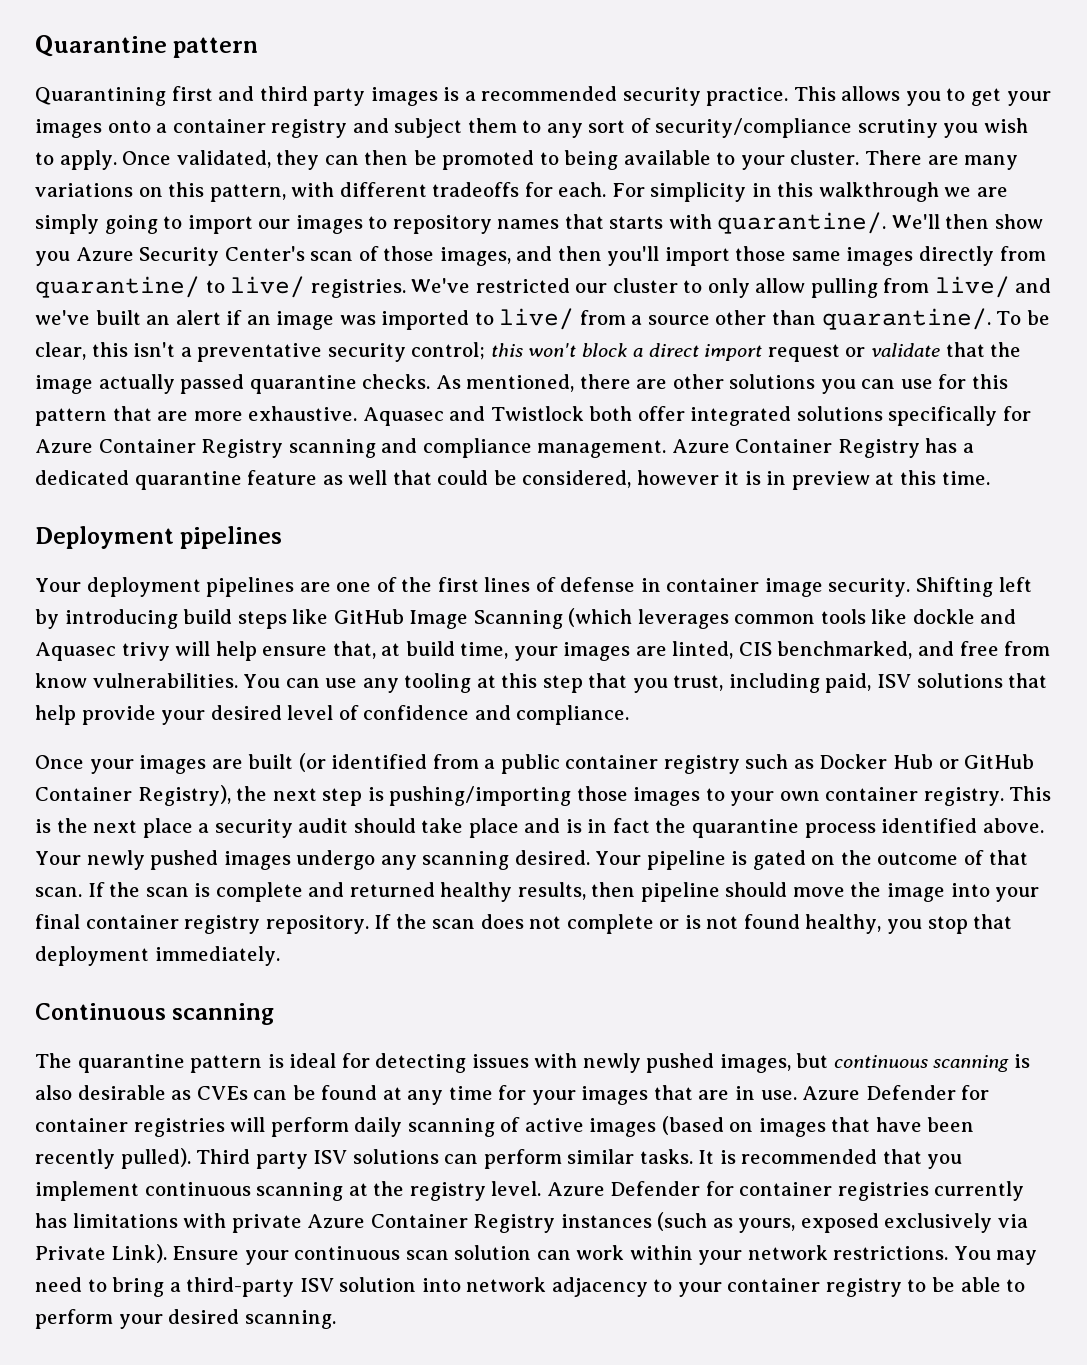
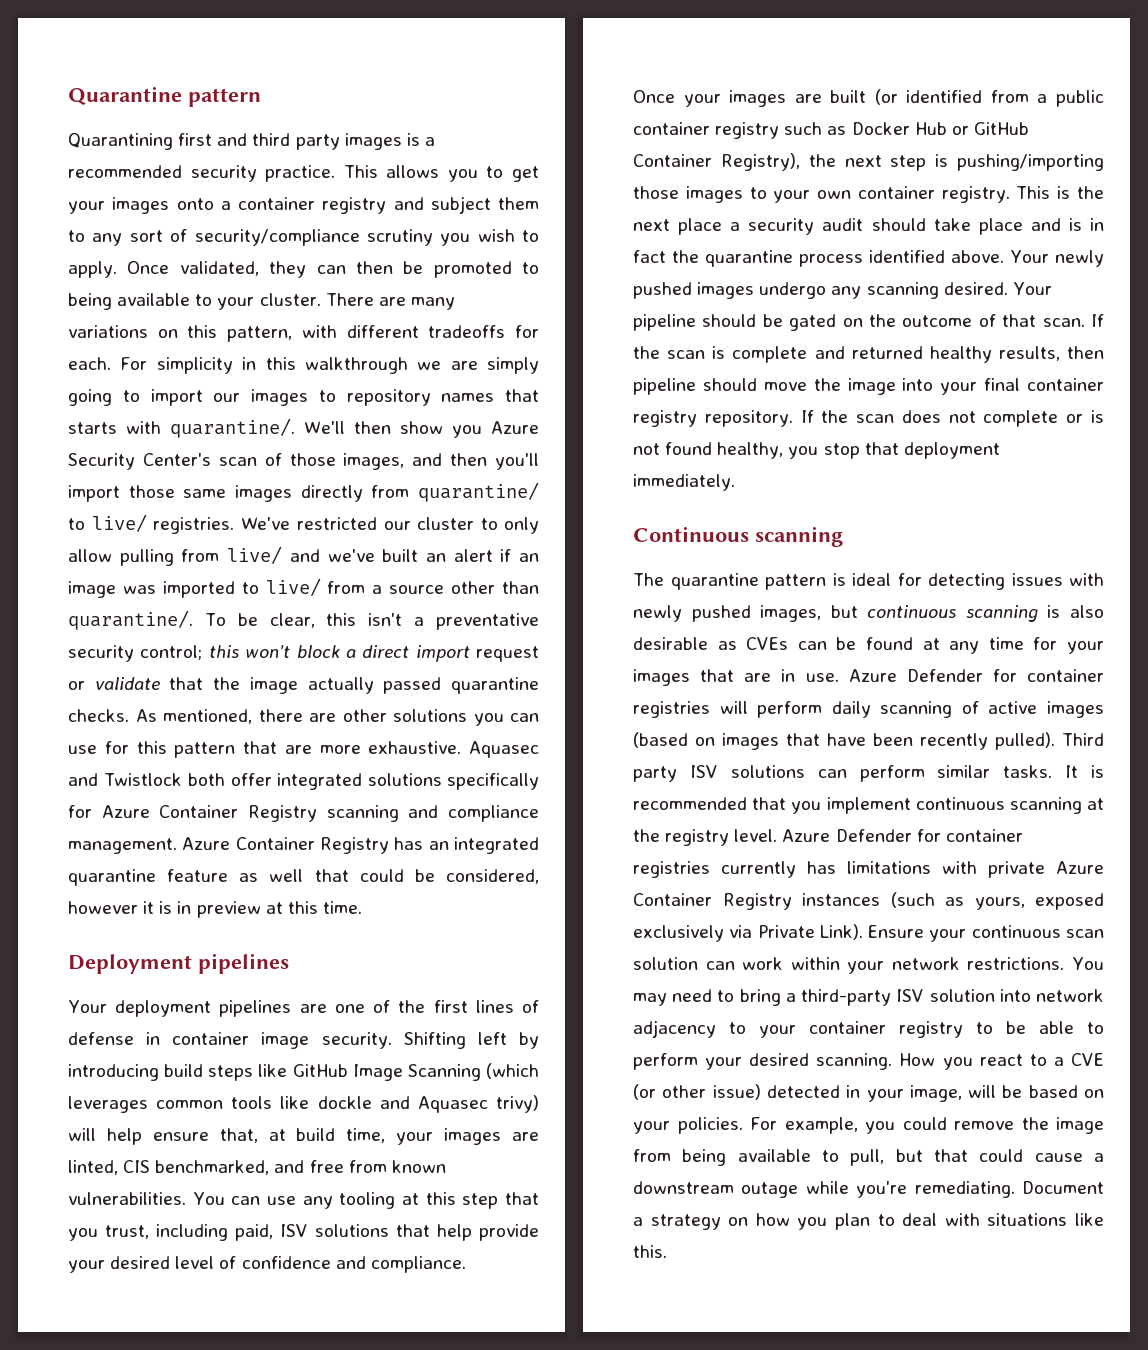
- Azure Container Registry has a dedicated quarantine feature as well that could be considered, however it is in preview at this time.
+ Azure Container Registry has an integrated quarantine feature as well that could be considered, however it is in preview at this time.
- Shifting left by introducing build steps like GitHub Image Scanning (which leverages common tools like dockle and Aquasec trivy will help ensure that, at build time, your images are linted, CIS benchmarked, and free from know vulnerabilities.
+ Shifting left by introducing build steps like GitHub Image Scanning (which leverages common tools like dockle and Aquasec trivy) will help ensure that, at build time, your images are linted, CIS benchmarked, and free from known vulnerabilities.
- Your pipeline is gated on the outcome of that scan.
+ Your pipeline should be gated on the outcome of that scan.
+ How you react to a CVE (or other issue) detected in your image, will be based on your policies. For example, you could remove the image from being available to pull, but that could cause a downstream outage while you're remediating. Document a strategy on how you plan to deal with situations like this.

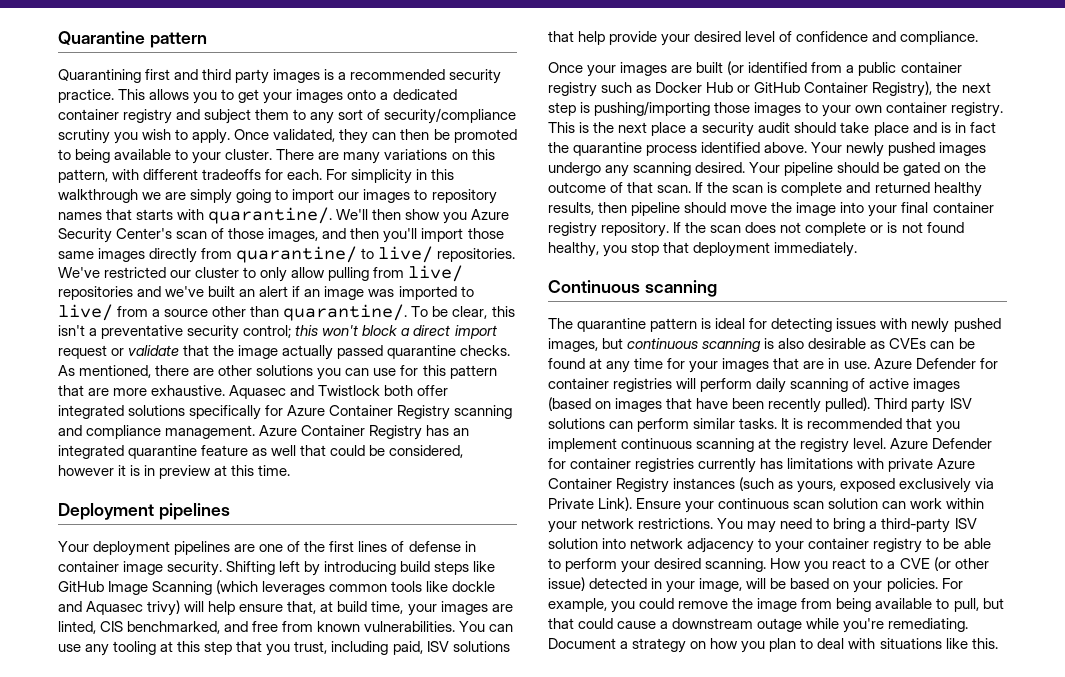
- This allows you to get your images onto a container registry and subject them to any sort of security/compliance scrutiny you wish to apply.
+ This allows you to get your images onto a dedicated container registry and subject them to any sort of security/compliance scrutiny you wish to apply.
- We'll then show you Azure Security Center's scan of those images, and then you'll import those same images directly from quarantine/ to live/ registries.
+ We'll then show you Azure Security Center's scan of those images, and then you'll import those same images directly from quarantine/ to live/ repositories.
- We've restricted our cluster to only allow pulling from live/ and we've built an alert if an image was imported to live/ from a source other than quarantine/.
+ We've restricted our cluster to only allow pulling from live/ repositories and we've built an alert if an image was imported to live/ from a source other than quarantine/.

